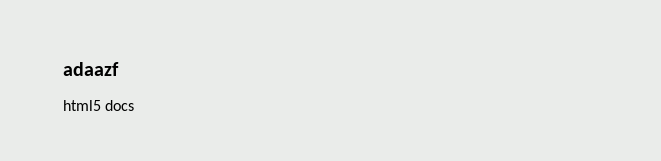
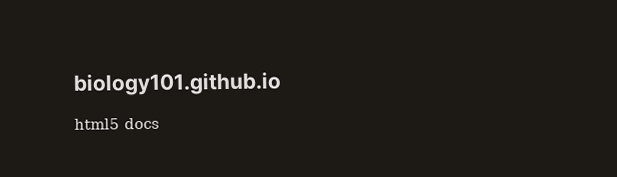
- adaazf
+ biology101.github.io

